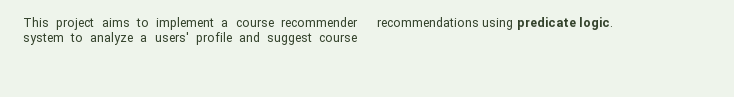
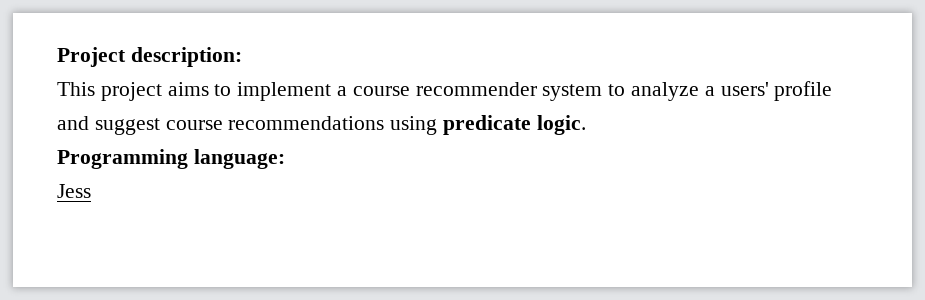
+ Project description:
+ Programming language:
+ Jess

